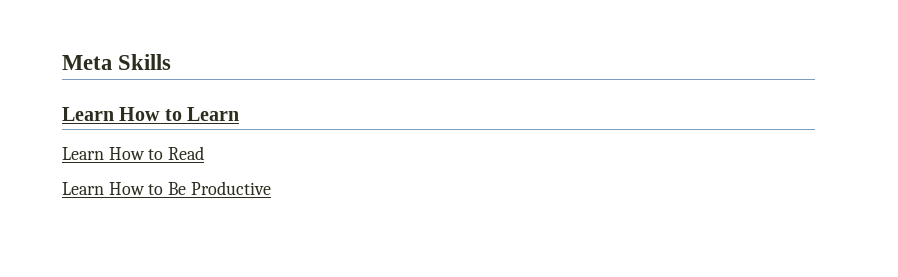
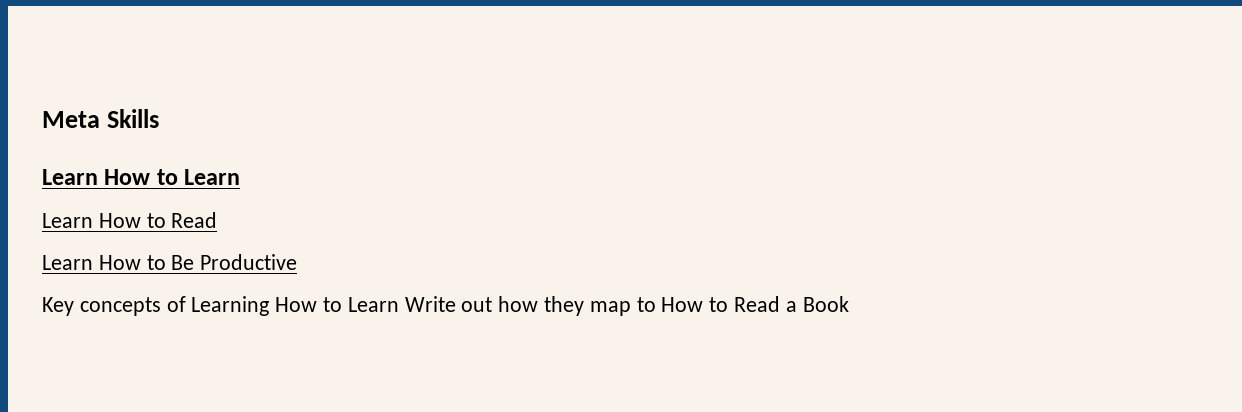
+ Key concepts of Learning How to Learn Write out how they map to How to Read a Book

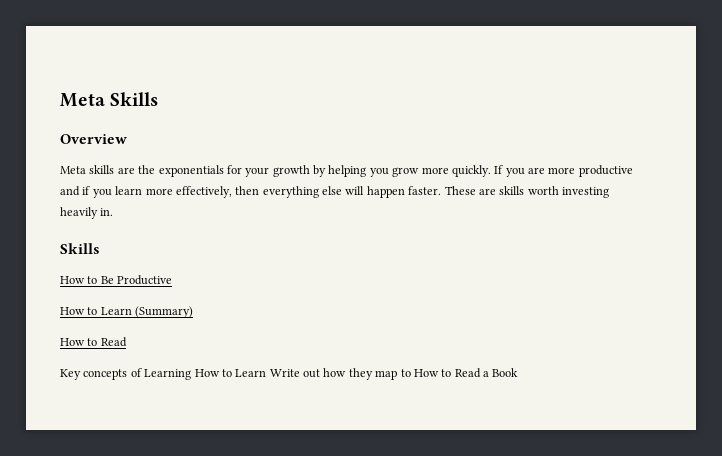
- Learn How to Learn
- Learn How to Read
- Learn How to Be Productive
+ Overview
+ Meta skills are the exponentials for your growth by helping you grow more quickly. If you are more productive and if you learn more effectively, then everything else will happen faster. These are skills worth investing heavily in.
+ Skills
+ How to Be Productive
+ How to Learn (Summary)
+ How to Read

